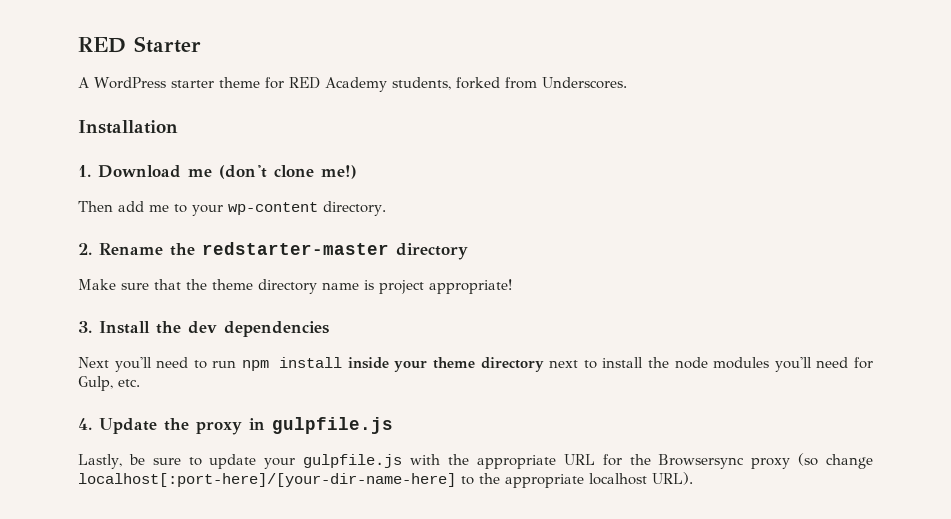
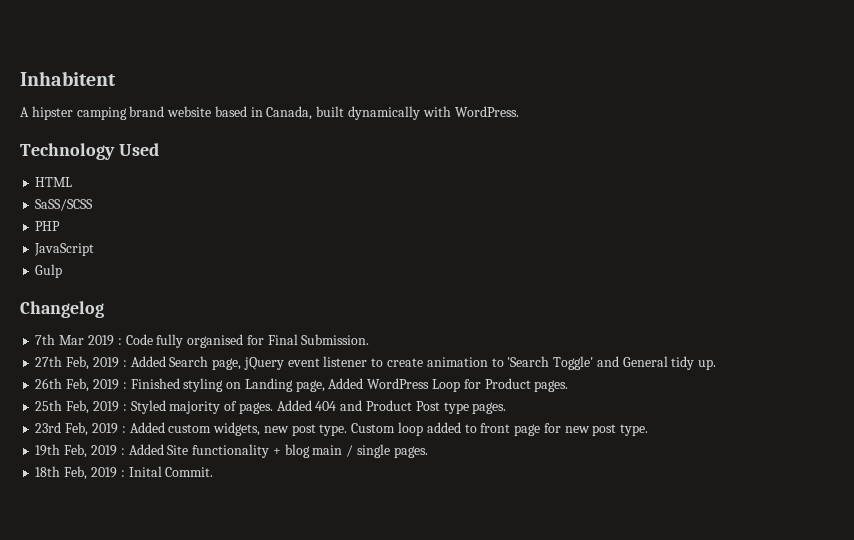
- RED Starter
+ Inhabitent
- A WordPress starter theme for RED Academy students, forked from Underscores.
- Installation
- 1. Download me (don't clone me!)
- Then add me to your wp-content directory.
- 2. Rename the redstarter-master directory
- Make sure that the theme directory name is project appropriate!
- 3. Install the dev dependencies
- Next you'll need to run npm install inside your theme directory next to install the node modules you'll need for Gulp, etc.
- 4. Update the proxy in gulpfile.js
- Lastly, be sure to update your gulpfile.js with the appropriate URL for the Browsersync proxy (so change localhost[:port-here]/[your-dir-name-here] to the appropriate localhost URL).
+ A hipster camping brand website based in Canada, built dynamically with WordPress.
+ Technology Used
+ HTML
+ SaSS/SCSS
+ PHP
+ JavaScript
+ Gulp
+ Changelog
+ 7th Mar 2019 : Code fully organised for Final Submission.
+ 27th Feb, 2019 : Added Search page, jQuery event listener to create animation to 'Search Toggle' and General tidy up.
+ 26th Feb, 2019 : Finished styling on Landing page, Added WordPress Loop for Product pages.
+ 25th Feb, 2019 : Styled majority of pages. Added 404 and Product Post type pages.
+ 23rd Feb, 2019 : Added custom widgets, new post type. Custom loop added to front page for new post type.
+ 19th Feb, 2019 : Added Site functionality + blog main / single pages.
+ 18th Feb, 2019 : Inital Commit.

